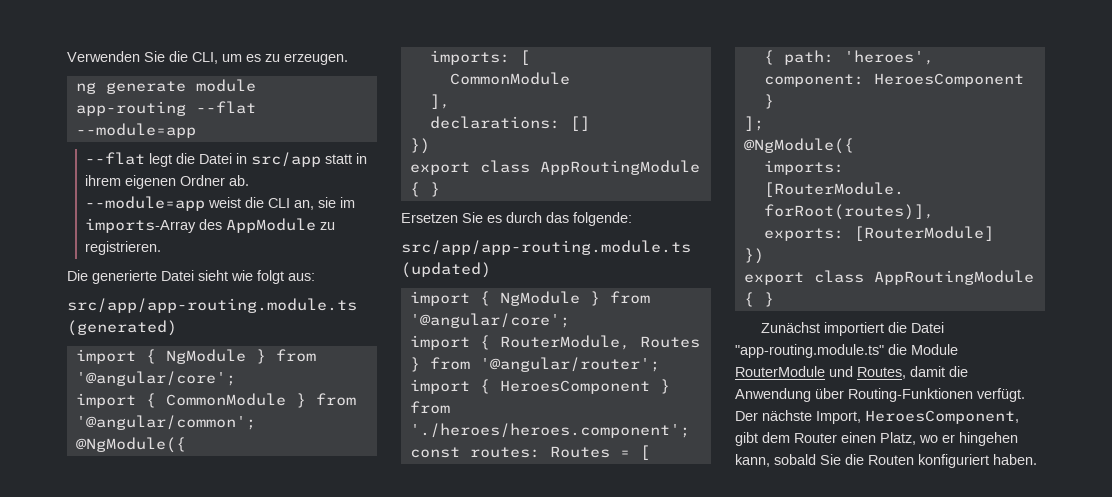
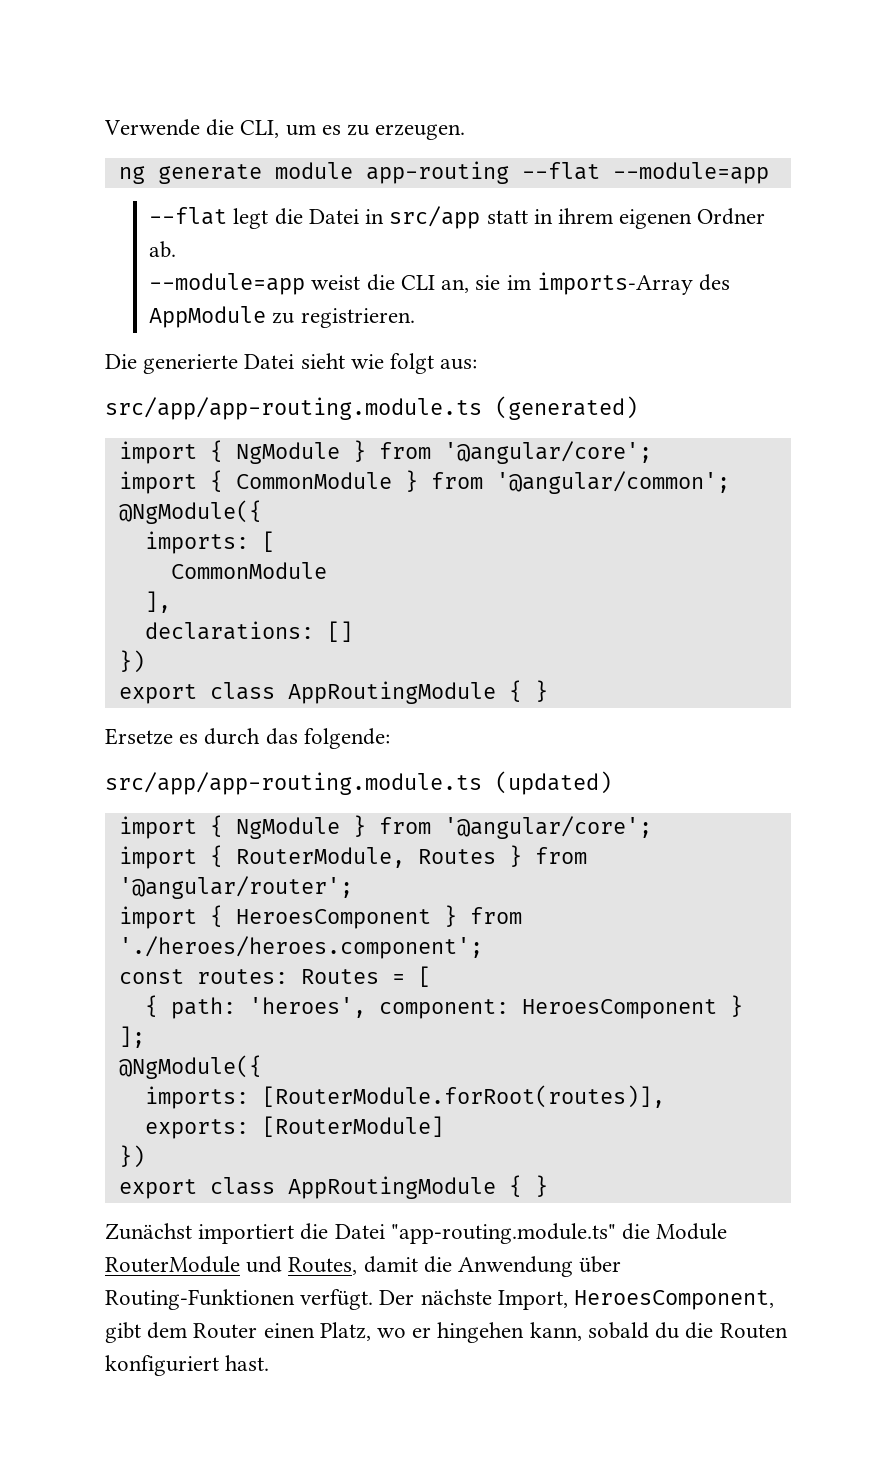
- Verwenden Sie die CLI, um es zu erzeugen.
+ Verwende die CLI, um es zu erzeugen.
- Ersetzen Sie es durch das folgende:
+ Ersetze es durch das folgende:
- Der nächste Import, HeroesComponent, gibt dem Router einen Platz, wo er hingehen kann, sobald Sie die Routen konfiguriert haben.
+ Der nächste Import, HeroesComponent, gibt dem Router einen Platz, wo er hingehen kann, sobald du die Routen konfiguriert hast.

